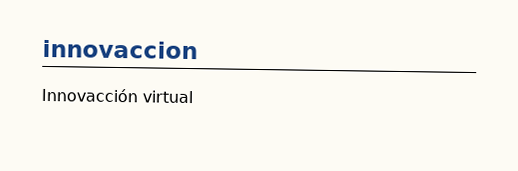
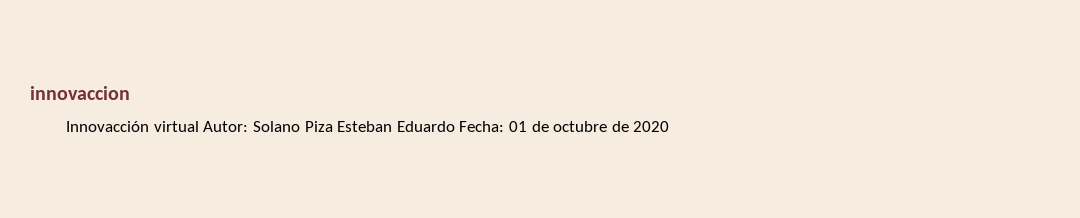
- Innovacción virtual
+ Innovacción virtual Autor: Solano Piza Esteban Eduardo Fecha: 01 de octubre de 2020

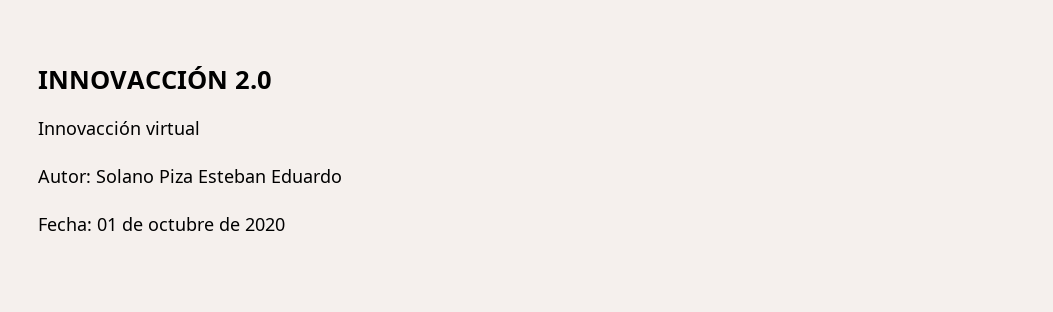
- innovaccion
+ INNOVACCIÓN 2.0
- Innovacción virtual Autor: Solano Piza Esteban Eduardo Fecha: 01 de octubre de 2020
+ Innovacción virtual
+ Autor: Solano Piza Esteban Eduardo
+ Fecha: 01 de octubre de 2020

